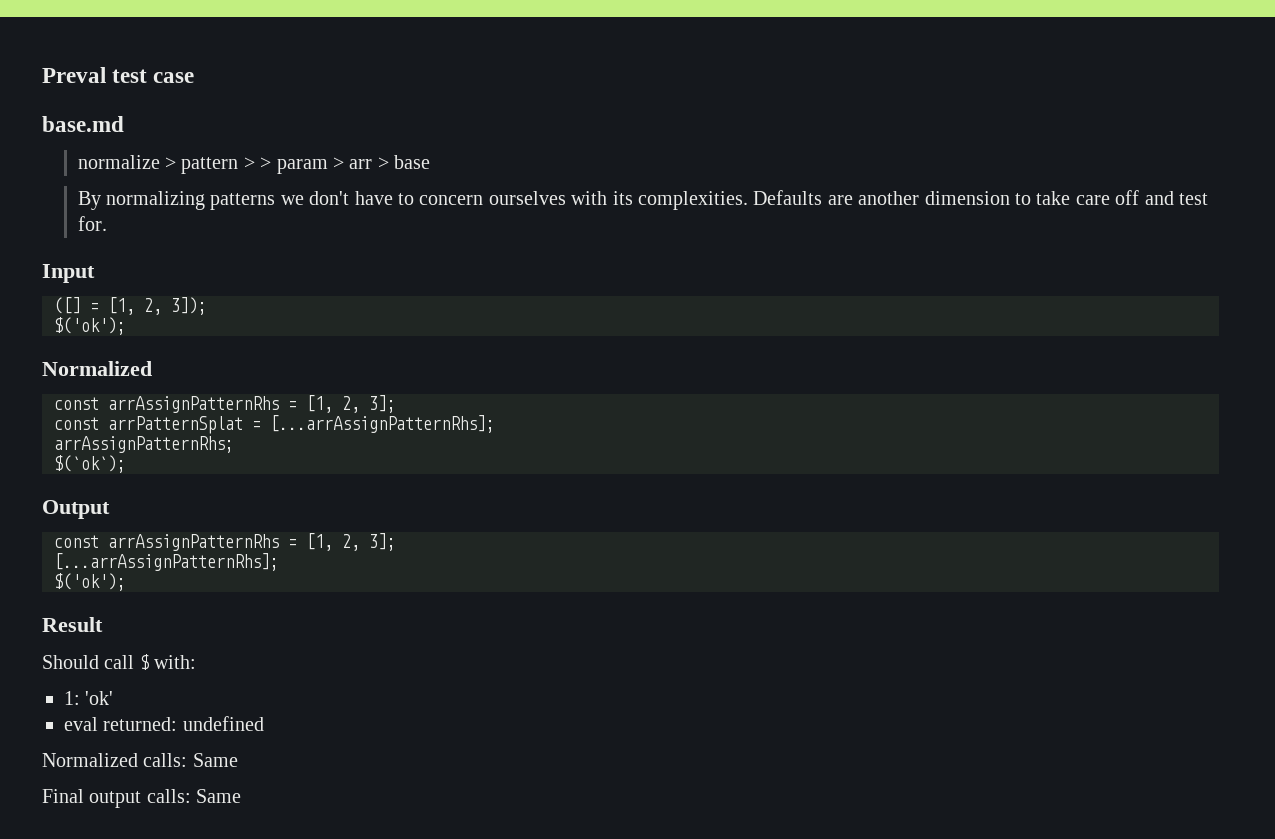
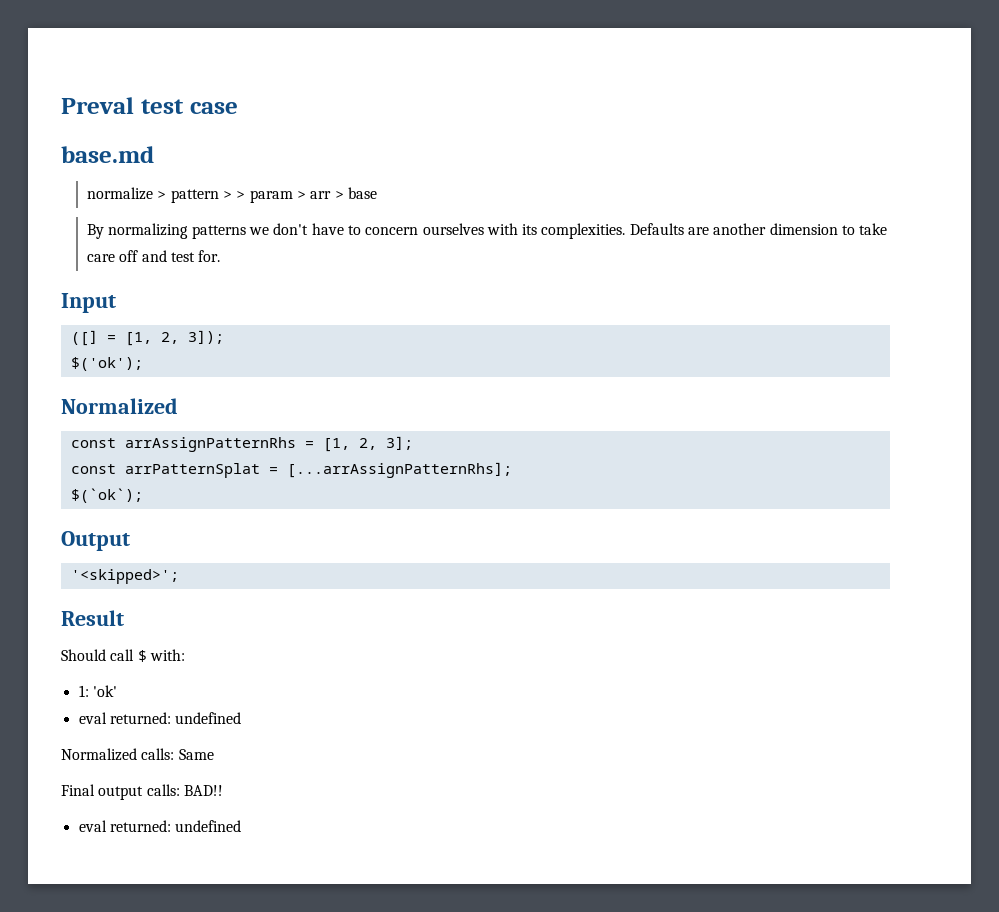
- arrAssignPatternRhs;
  Output
- const arrAssignPatternRhs = [1, 2, 3];
- [...arrAssignPatternRhs];
- $('ok');
+ '<skipped>';
- Final output calls: Same
+ Final output calls: BAD!!
+ eval returned: undefined

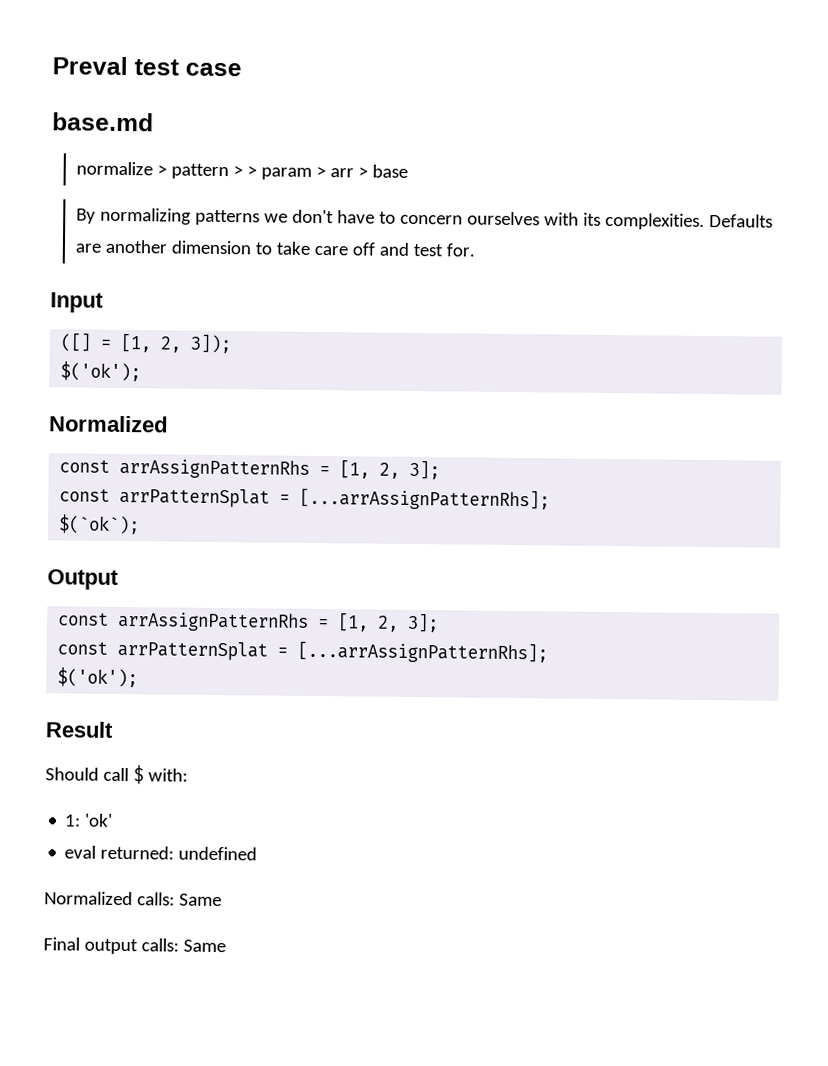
  Output
- '<skipped>';
+ const arrAssignPatternRhs = [1, 2, 3];
+ const arrPatternSplat = [...arrAssignPatternRhs];
+ $('ok');
- Final output calls: BAD!!
- eval returned: undefined
+ Final output calls: Same

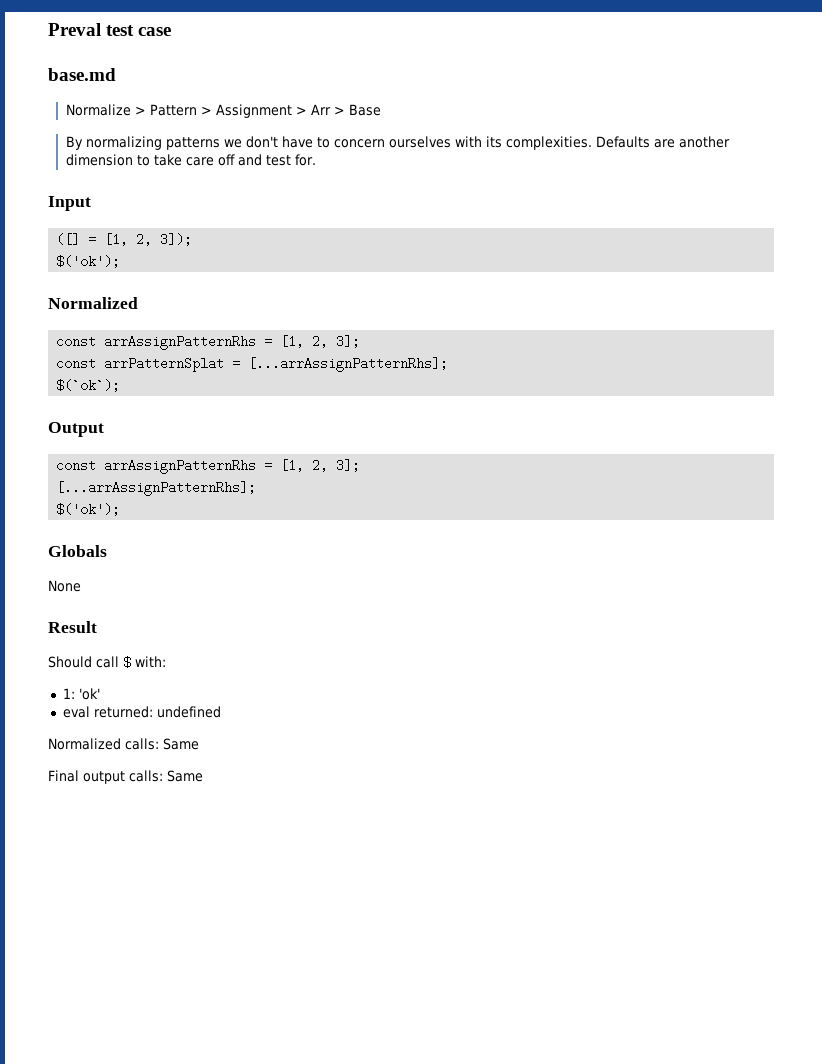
- normalize > pattern > > param > arr > base
+ Normalize > Pattern > Assignment > Arr > Base
  Output
  const arrAssignPatternRhs = [1, 2, 3];
- const arrPatternSplat = [...arrAssignPatternRhs];
+ [...arrAssignPatternRhs];
  $('ok');
+ Globals
+ None

